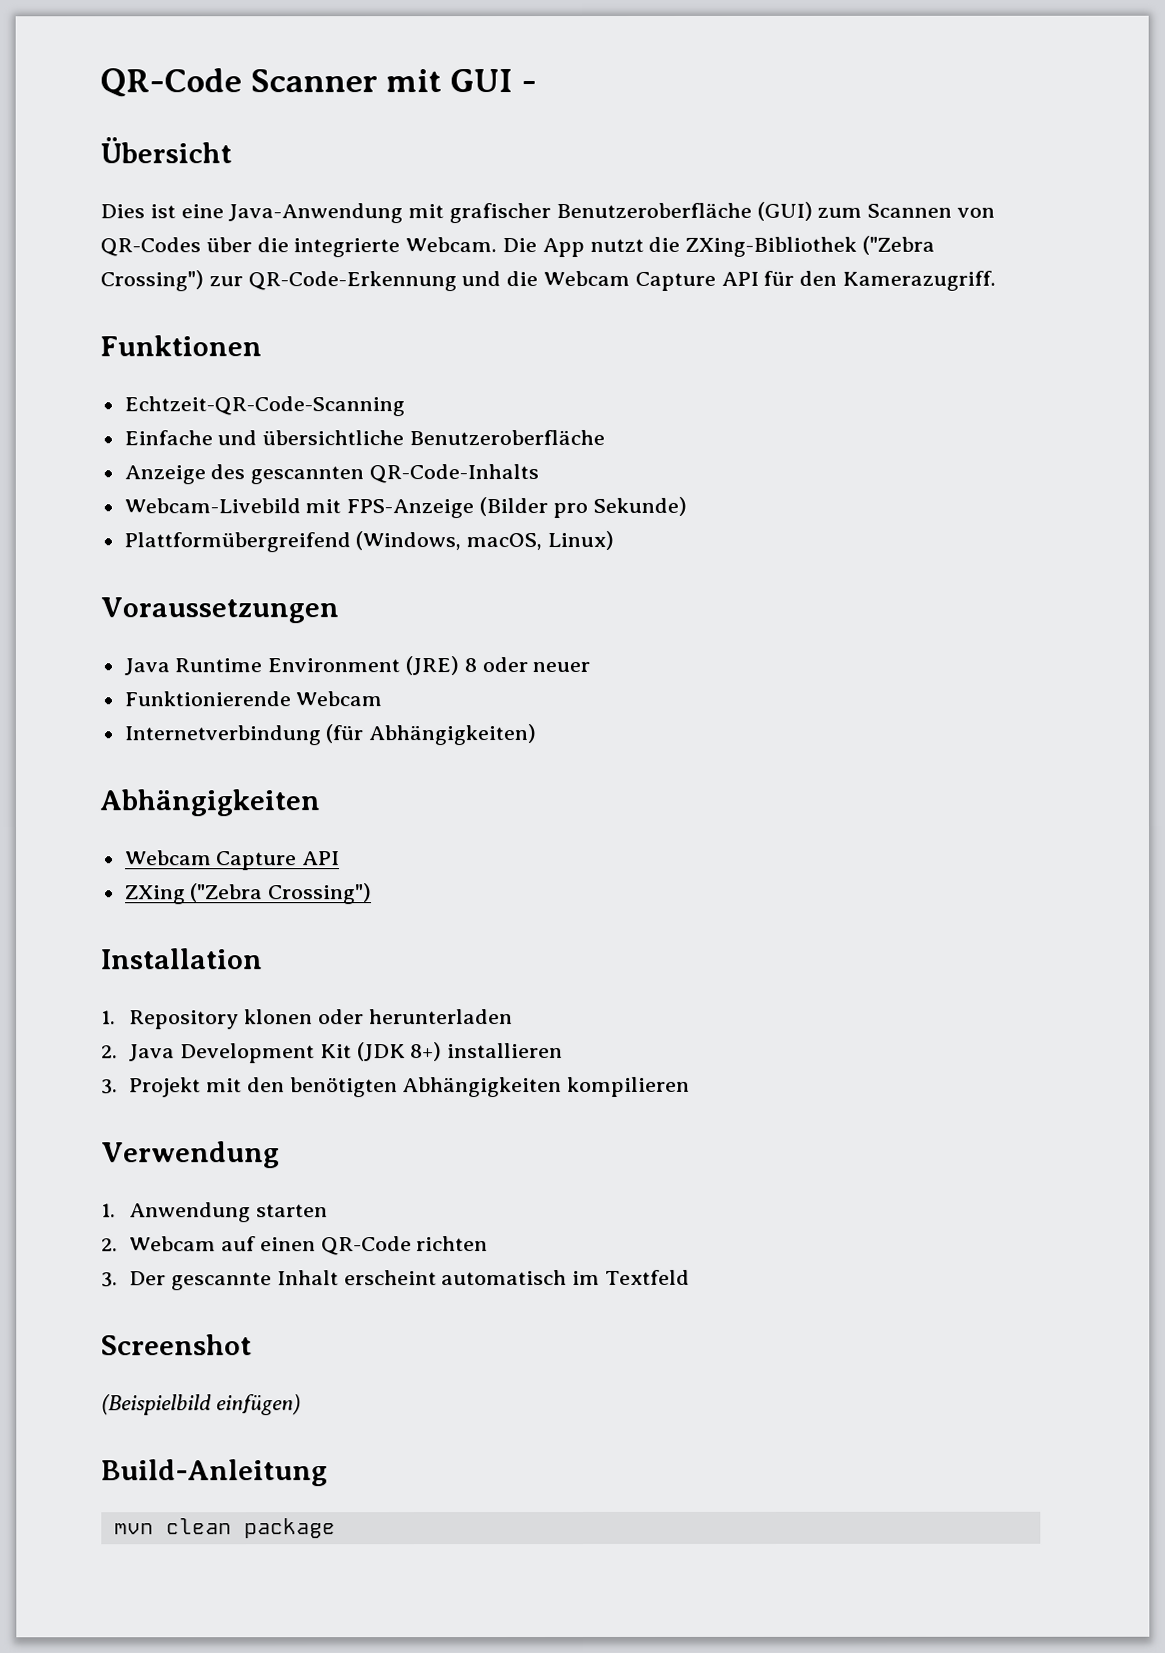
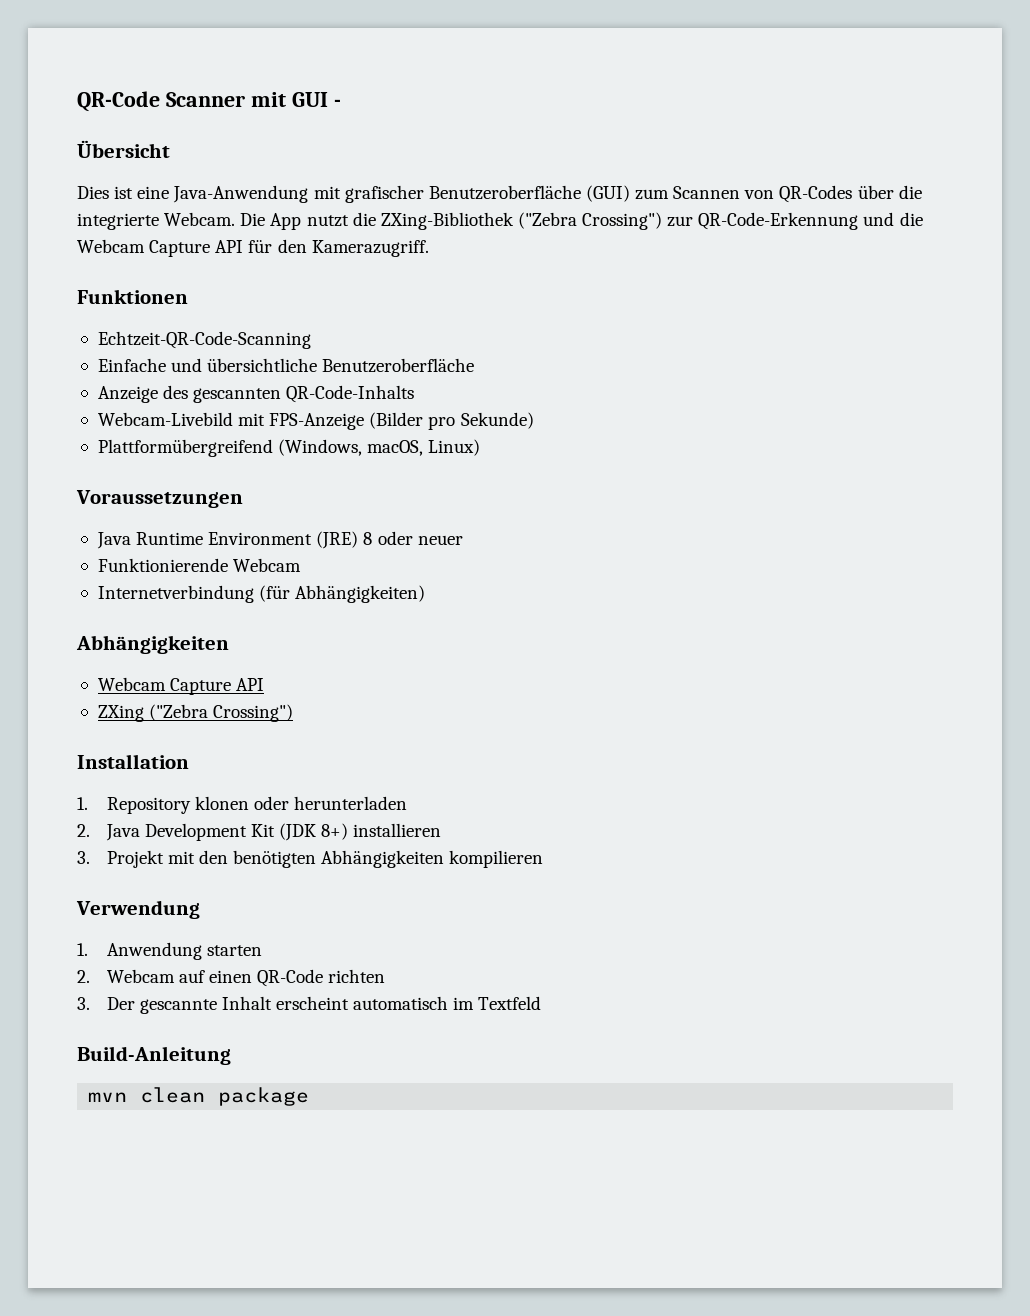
- Screenshot
- (Beispielbild einfügen)

